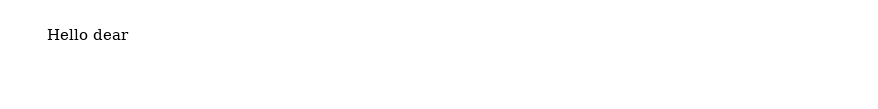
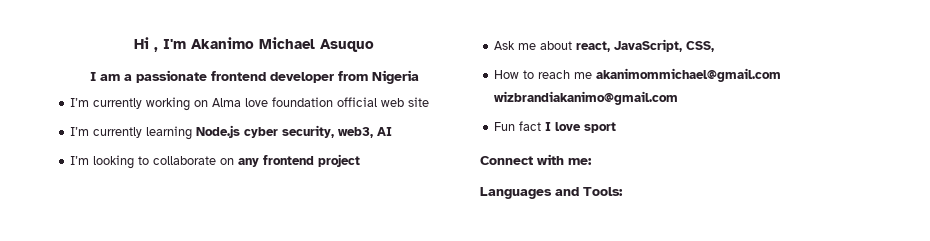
- Hello dear
+ Hi , I'm Akanimo Michael Asuquo
+ I am a passionate frontend developer from Nigeria
+ I’m currently working on Alma love foundation official web site
+ I’m currently learning Node.js cyber security, web3, AI
+ I’m looking to collaborate on any frontend project
+ Ask me about react, JavaScript, CSS,
+ How to reach me akanimommichael@gmail.com wizbrandiakanimo@gmail.com
+ Fun fact I love sport
+ Connect with me:
+ Languages and Tools:

